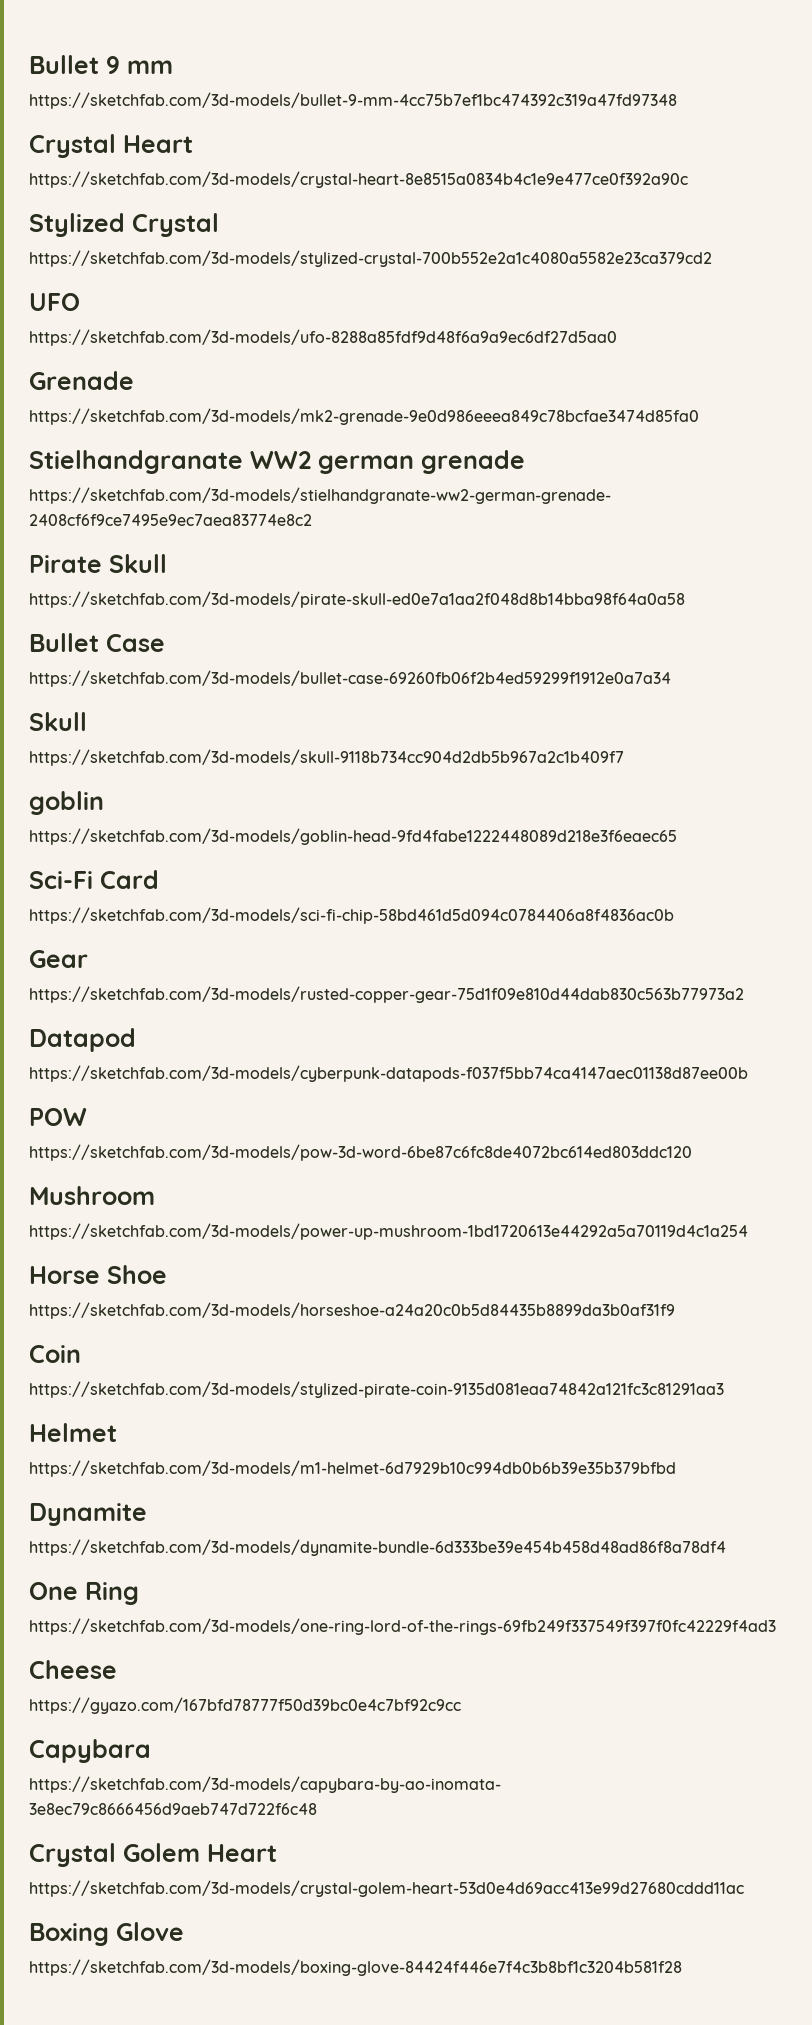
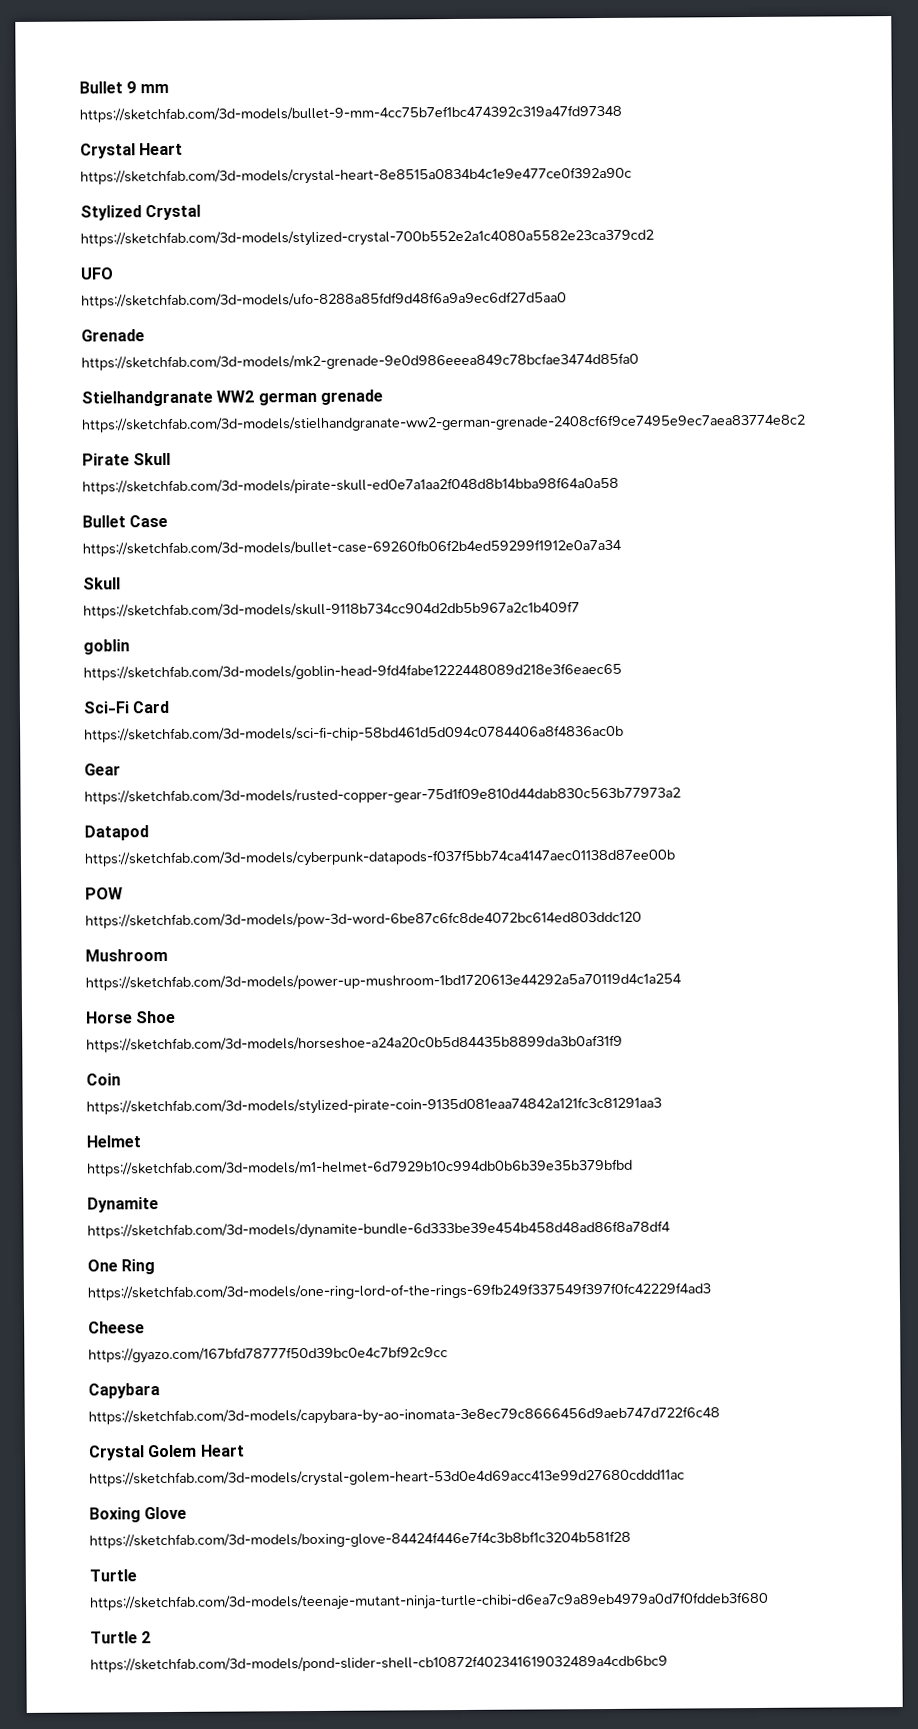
  https://sketchfab.com/3d-models/boxing-glove-84424f446e7f4c3b8bf1c3204b581f28
+ Turtle
+ https://sketchfab.com/3d-models/teenaje-mutant-ninja-turtle-chibi-d6ea7c9a89eb4979a0d7f0fddeb3f680
+ Turtle 2
+ https://sketchfab.com/3d-models/pond-slider-shell-cb10872f402341619032489a4cdb6bc9

